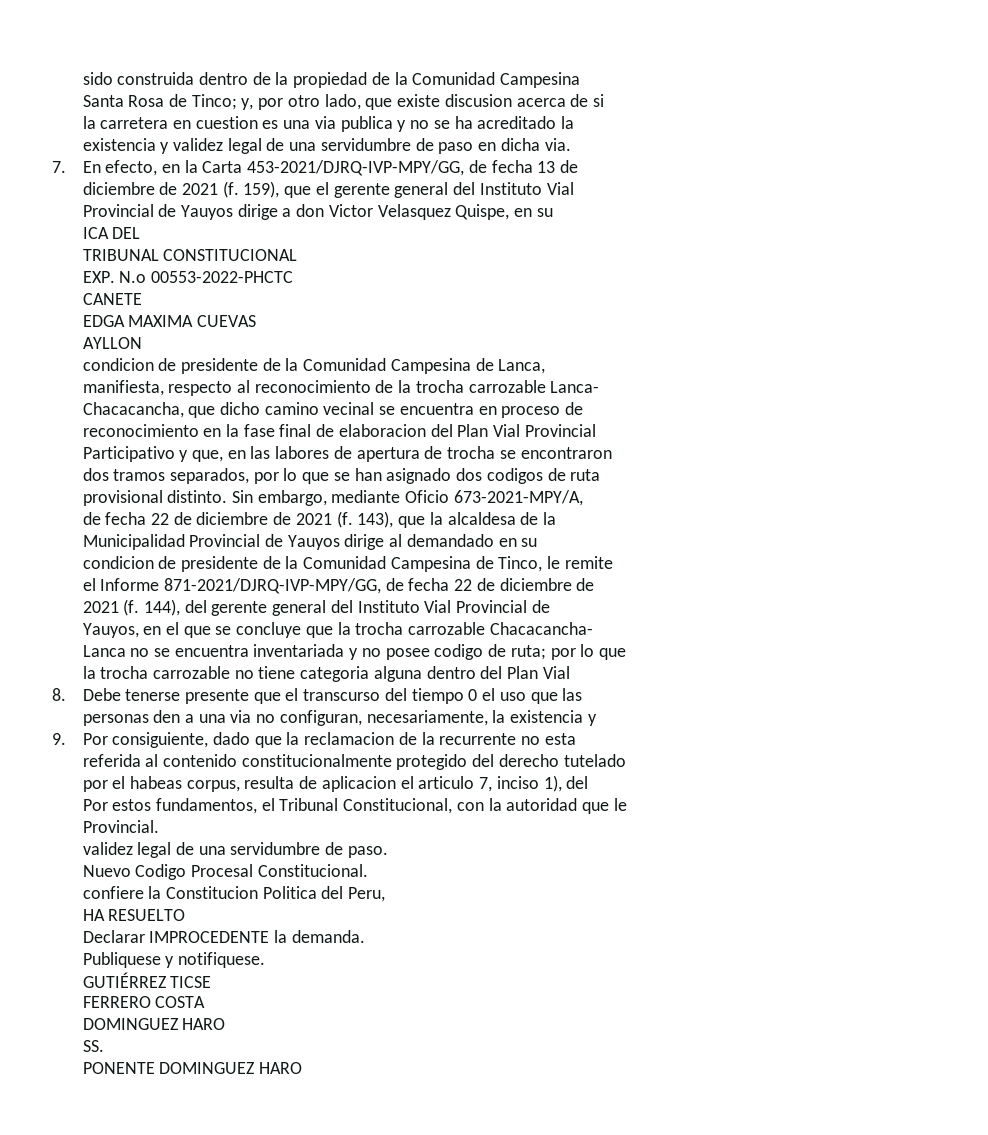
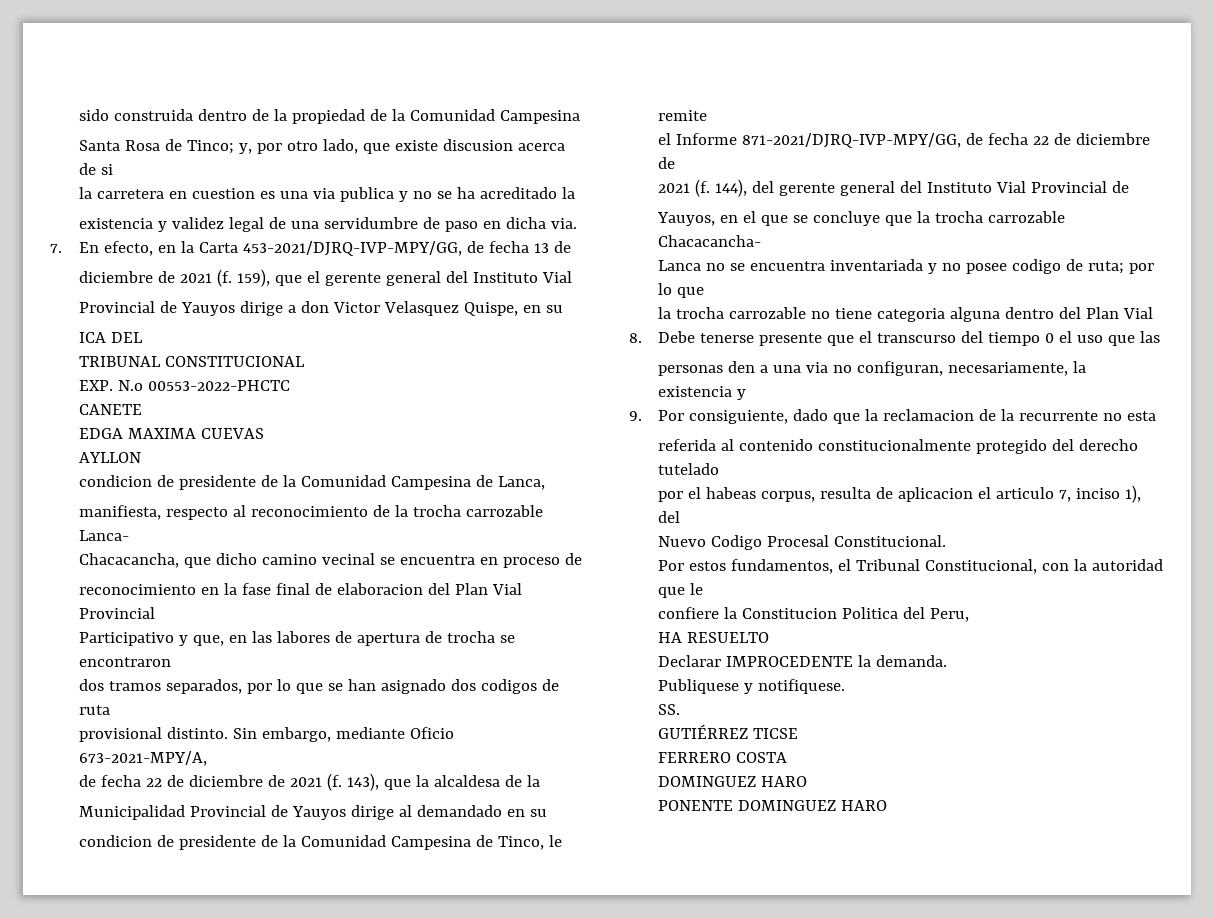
+ Nuevo Codigo Procesal Constitucional.
- Provincial.
- validez legal de una servidumbre de paso.
- Nuevo Codigo Procesal Constitucional.
+ SS.
- SS.

